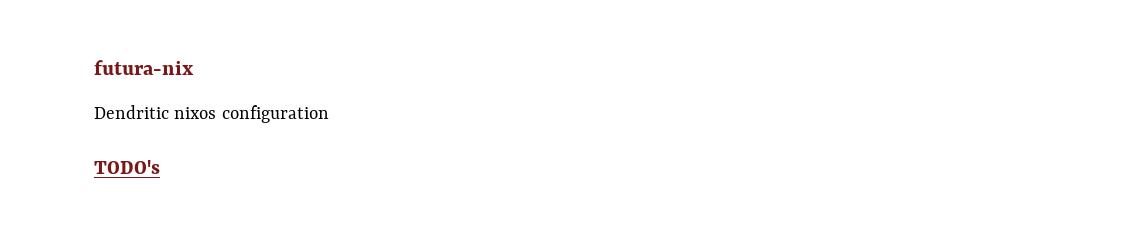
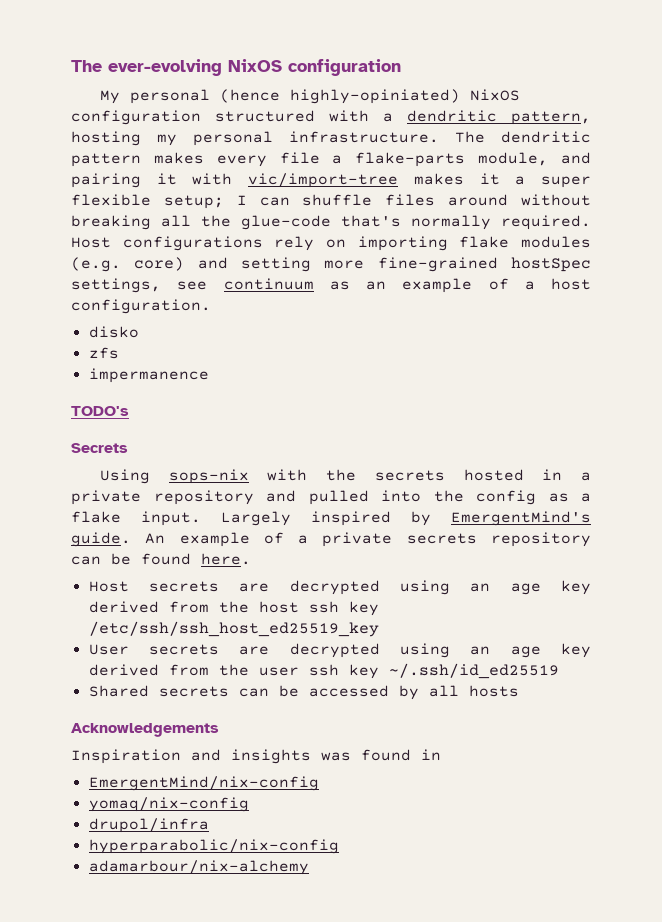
- futura-nix
- Dendritic nixos configuration
+ The ever-evolving NixOS configuration
+ My personal (hence highly-opiniated) NixOS configuration structured with a dendritic pattern, hosting my personal infrastructure. The dendritic pattern makes every file a flake-parts module, and pairing it with vic/import-tree makes it a super flexible setup; I can shuffle files around without breaking all the glue-code that's normally required. Host configurations rely on importing flake modules (e.g. core) and setting more fine-grained hostSpec settings, see continuum as an example of a host configuration.
+ disko
+ zfs
+ impermanence
  TODO's
+ Secrets
+ Using sops-nix with the secrets hosted in a private repository and pulled into the config as a flake input. Largely inspired by EmergentMind's guide. An example of a private secrets repository can be found here.
+ Host secrets are decrypted using an age key derived from the host ssh key /etc/ssh/ssh_host_ed25519_key
+ User secrets are decrypted using an age key derived from the user ssh key ~/.ssh/id_ed25519
+ Shared secrets can be accessed by all hosts
+ Acknowledgements
+ Inspiration and insights was found in
+ EmergentMind/nix-config
+ yomaq/nix-config
+ drupol/infra
+ hyperparabolic/nix-config
+ adamarbour/nix-alchemy

